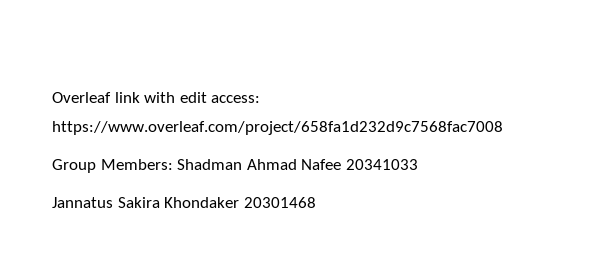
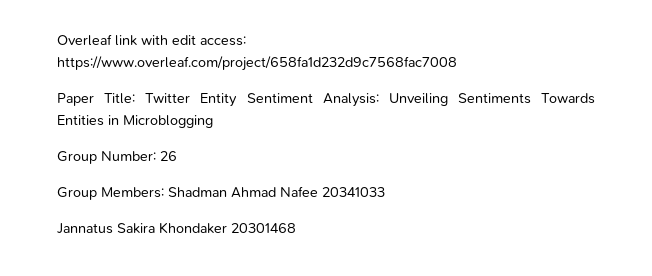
+ Paper Title: Twitter Entity Sentiment Analysis: Unveiling Sentiments Towards Entities in Microblogging
+ Group Number: 26

